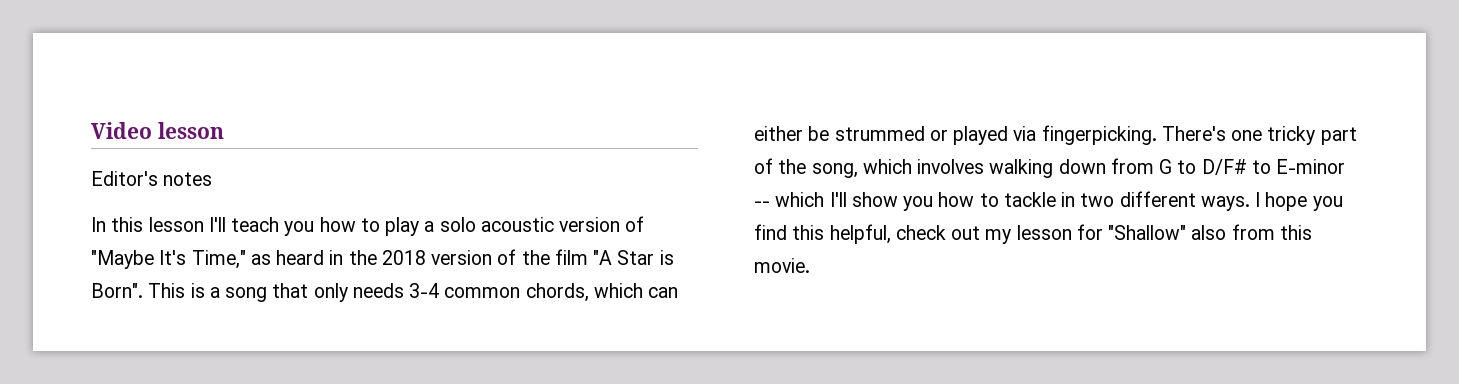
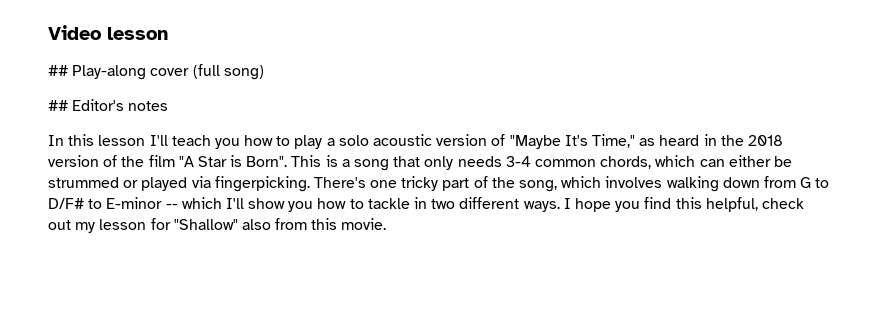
- Editor's notes
+ ## Play-along cover (full song)
+ ## Editor's notes

